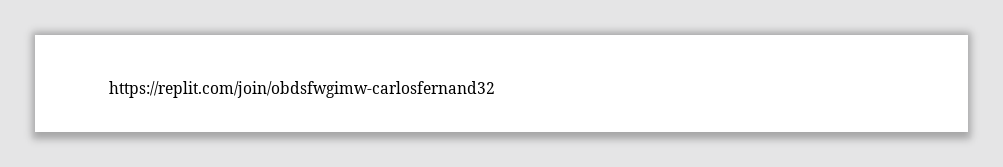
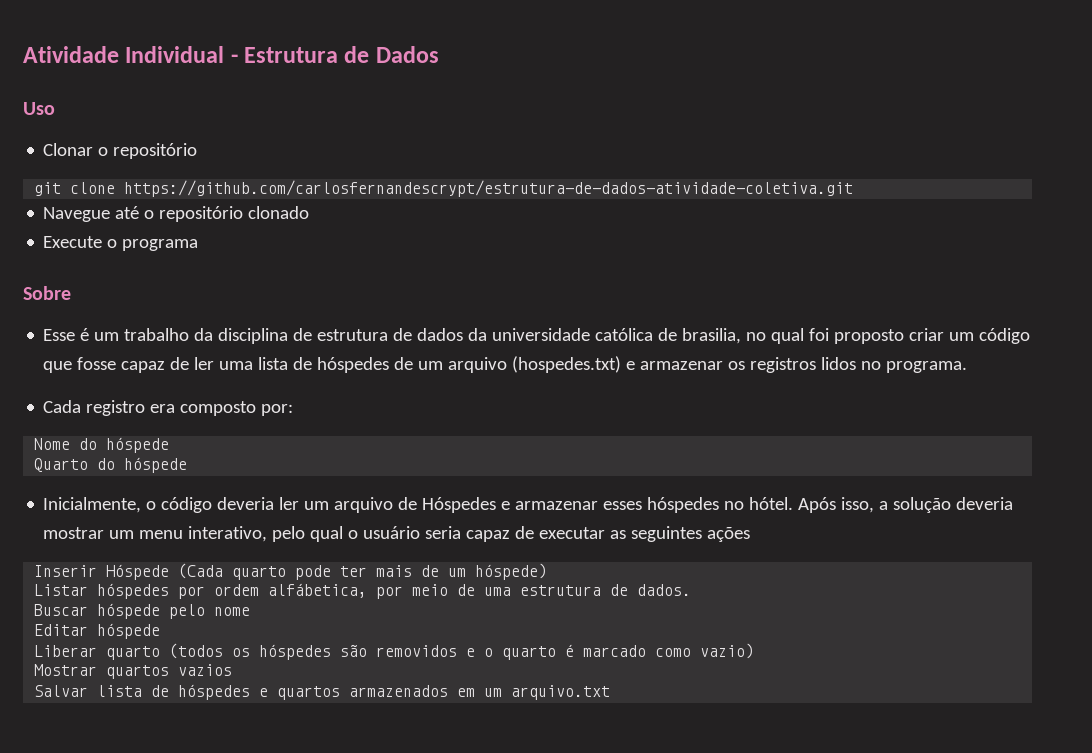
- https://replit.com/join/obdsfwgimw-carlosfernand32
+ Atividade Individual - Estrutura de Dados
+ Uso
+ Clonar o repositório
+ git clone https://github.com/carlosfernandescrypt/estrutura-de-dados-atividade-coletiva.git
+ Navegue até o repositório clonado
+ Execute o programa
+ Sobre
+ Esse é um trabalho da disciplina de estrutura de dados da universidade católica de brasilia, no qual foi proposto criar um código que fosse capaz de ler uma lista de hóspedes de um arquivo (hospedes.txt) e armazenar os registros lidos no programa.
+ Cada registro era composto por:
+ Nome do hóspede
+ Quarto do hóspede
+ Inicialmente, o código deveria ler um arquivo de Hóspedes e armazenar esses hóspedes no hótel. Após isso, a solução deveria mostrar um menu interativo, pelo qual o usuário seria capaz de executar as seguintes ações
+ Inserir Hóspede (Cada quarto pode ter mais de um hóspede)
+ Listar hóspedes por ordem alfábetica, por meio de uma estrutura de dados.
+ Buscar hóspede pelo nome
+ Editar hóspede
+ Liberar quarto (todos os hóspedes são removidos e o quarto é marcado como vazio)
+ Mostrar quartos vazios
+ Salvar lista de hóspedes e quartos armazenados em um arquivo.txt

